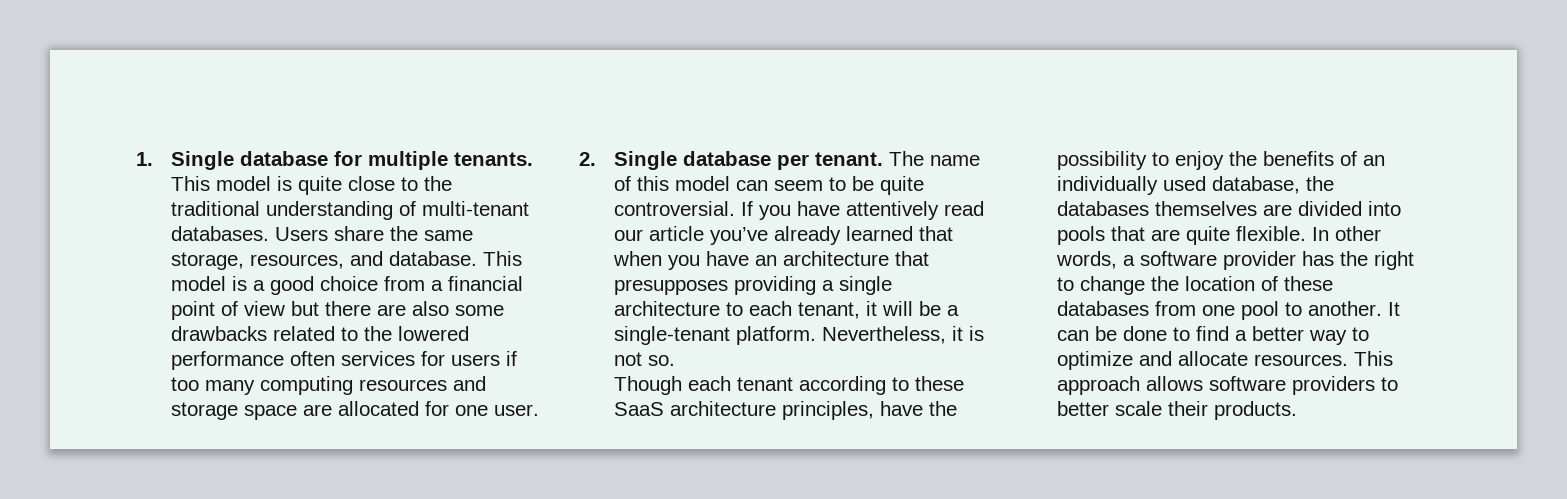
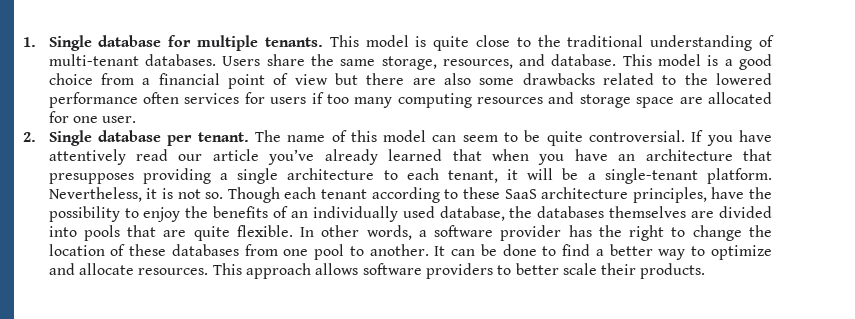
- Nevertheless, it is not so.
- Though each tenant according to these SaaS architecture principles, have the possibility to enjoy the benefits of an individually used database, the databases themselves are divided into pools that are quite flexible.
+ Nevertheless, it is not so. Though each tenant according to these SaaS architecture principles, have the possibility to enjoy the benefits of an individually used database, the databases themselves are divided into pools that are quite flexible.

